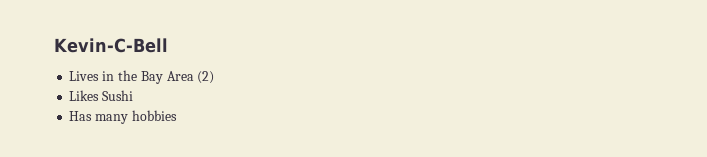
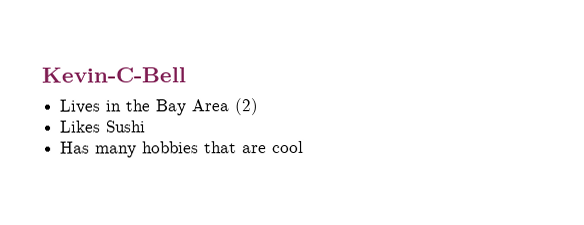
- Has many hobbies
+ Has many hobbies that are cool

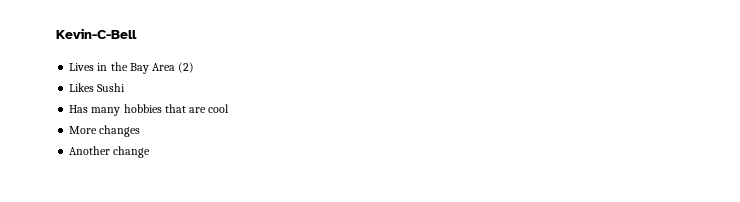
+ More changes
+ Another change

